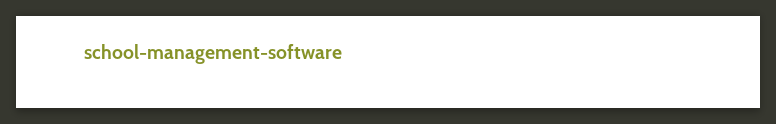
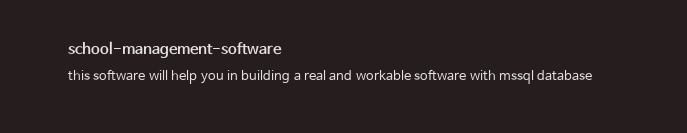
+ this software will help you in building a real and workable software with mssql database

